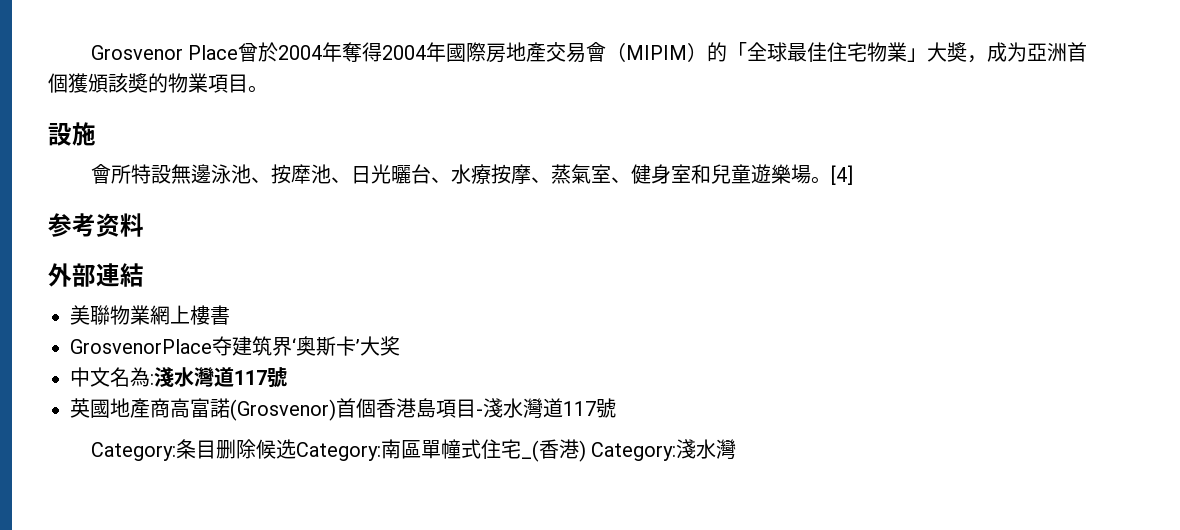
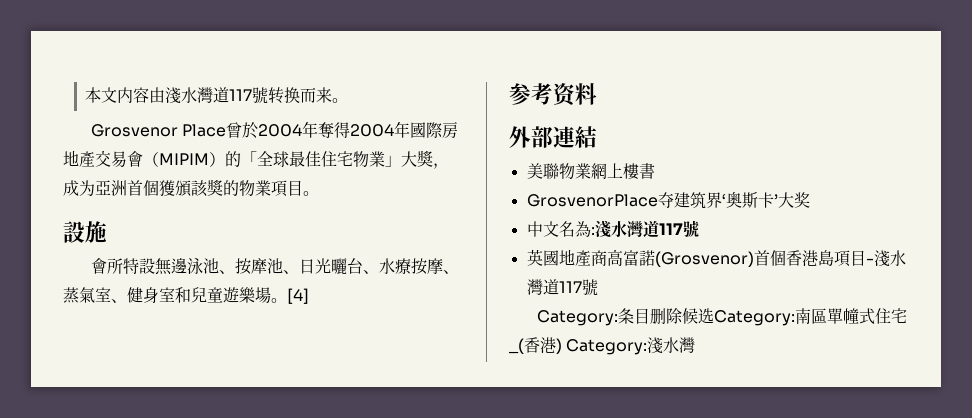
+ 本文内容由淺水灣道117號转换而来。

